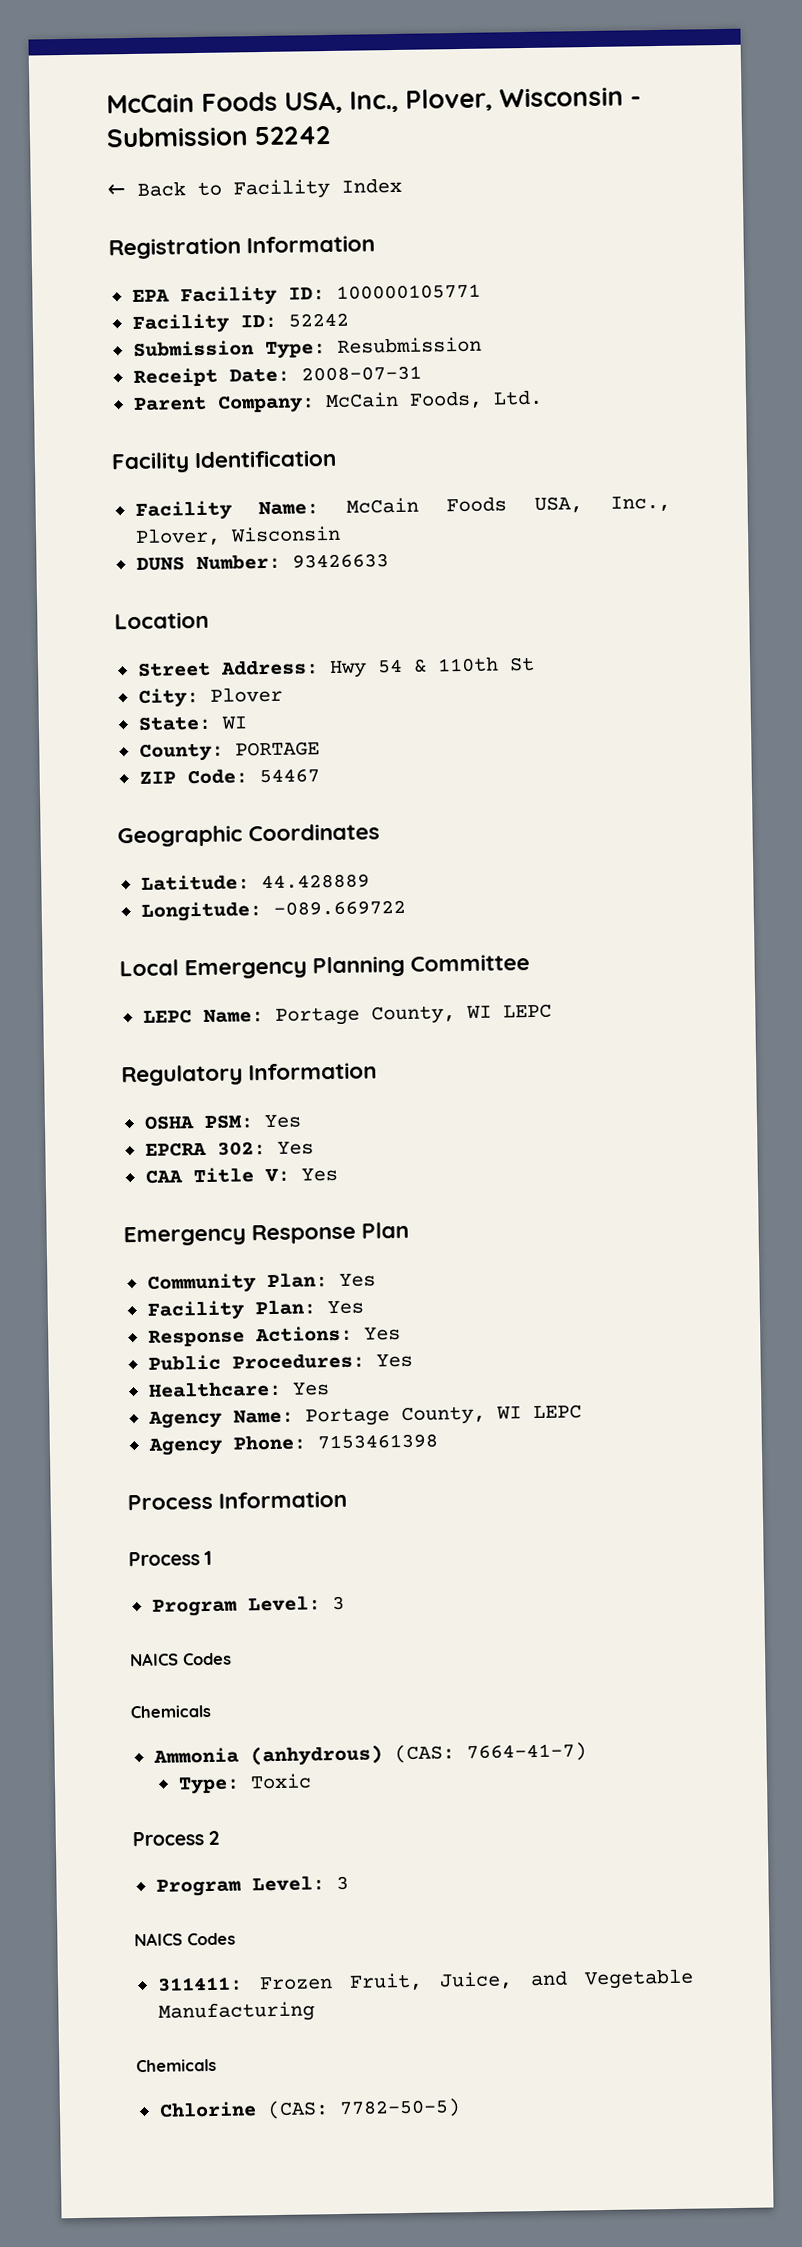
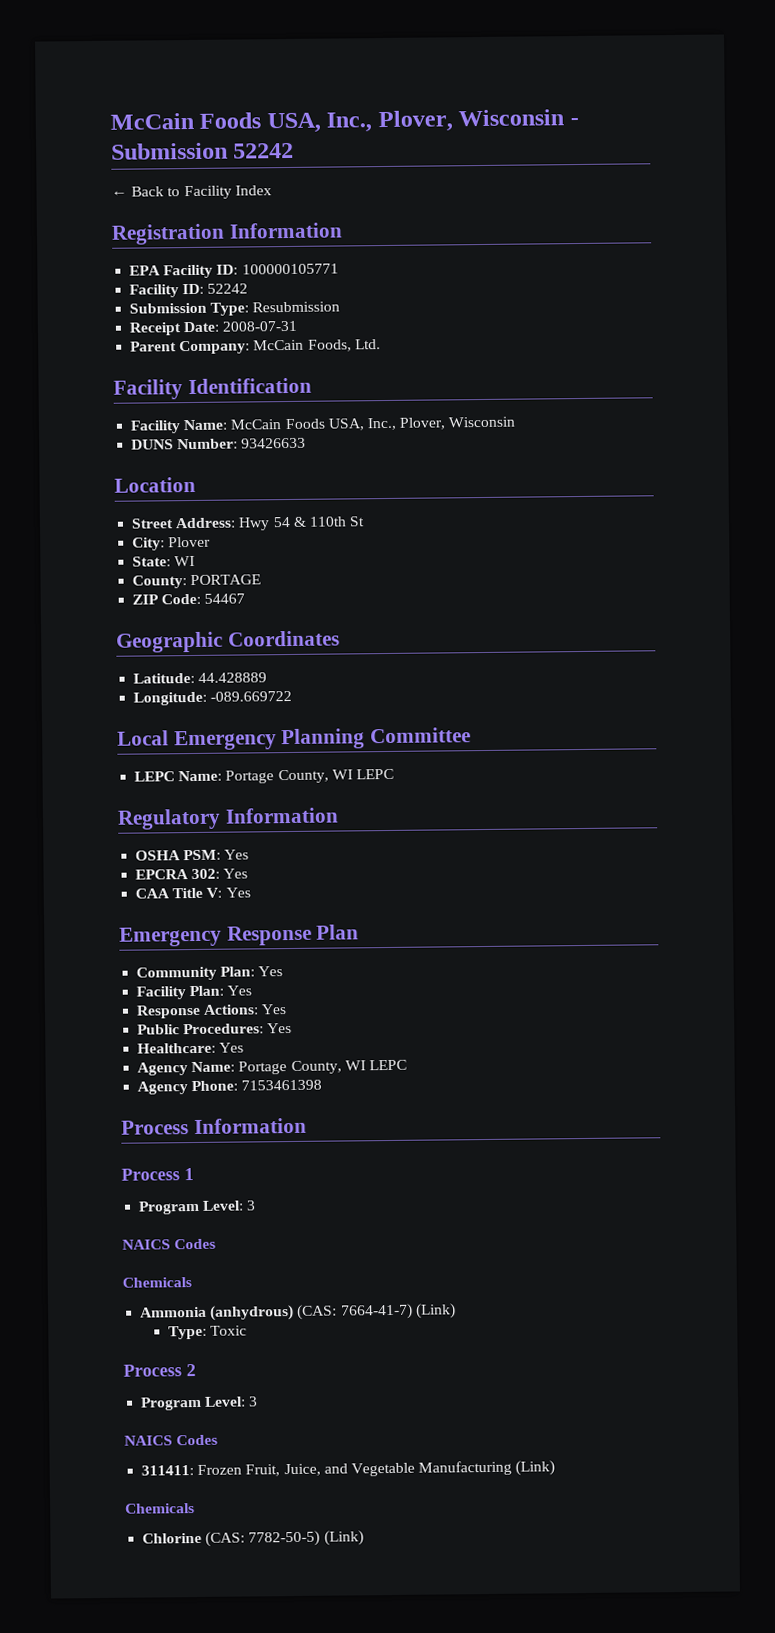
- Ammonia (anhydrous) (CAS: 7664-41-7)
+ Ammonia (anhydrous) (CAS: 7664-41-7) (Link)
- 311411: Frozen Fruit, Juice, and Vegetable Manufacturing
+ 311411: Frozen Fruit, Juice, and Vegetable Manufacturing (Link)
- Chlorine (CAS: 7782-50-5)
+ Chlorine (CAS: 7782-50-5) (Link)

